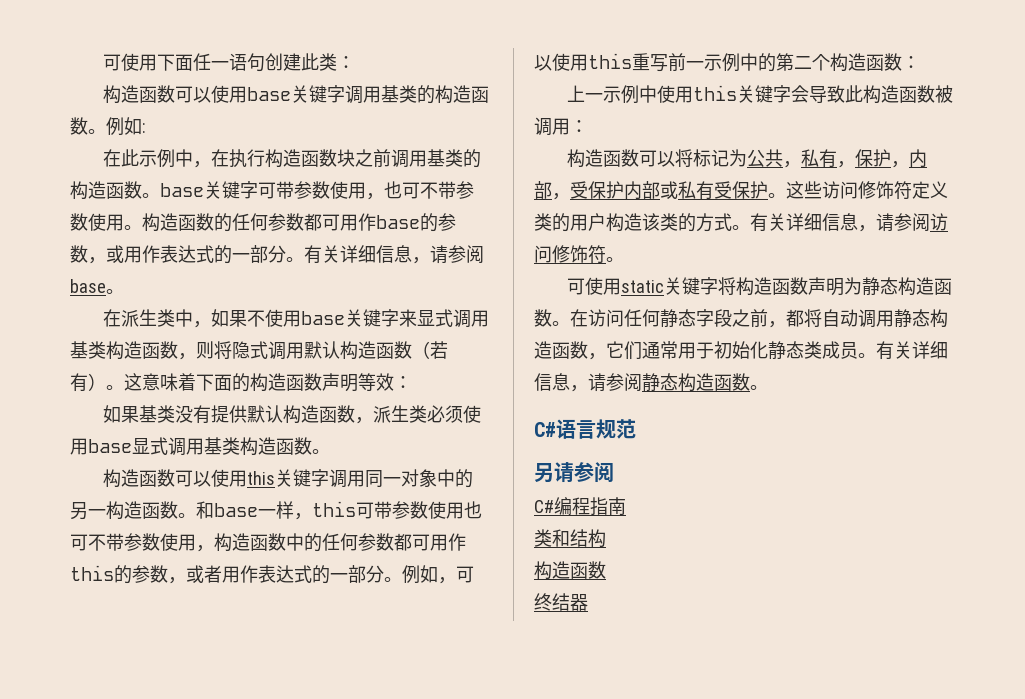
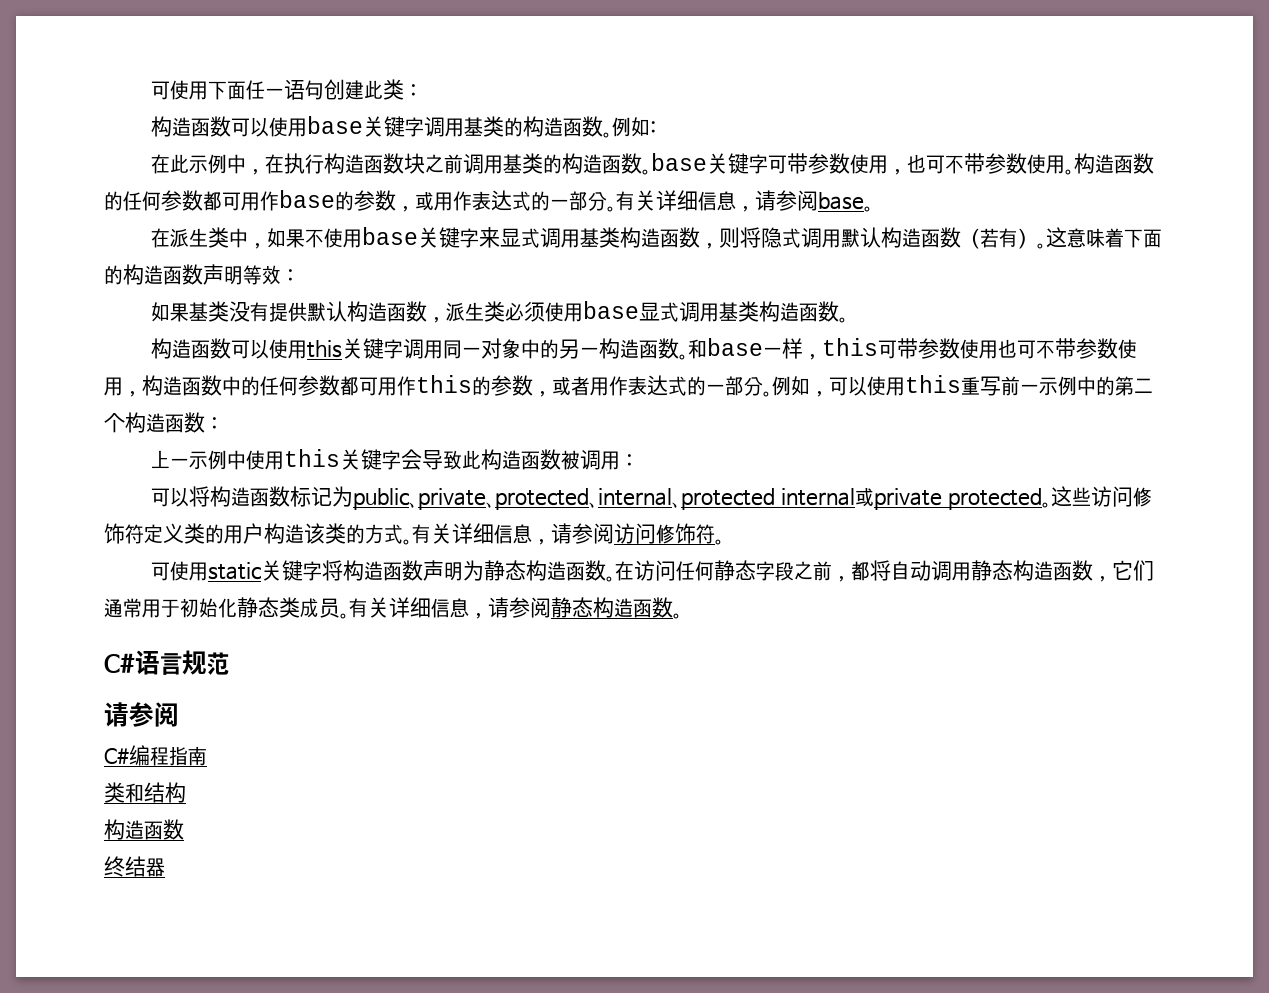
- 构造函数可以将标记为公共，私有，保护，内部，受保护内部或私有受保护。
+ 可以将构造函数标记为public、private、protected、internal、protected internal或private protected。
  C#语言规范
- 另请参阅
+ 请参阅

